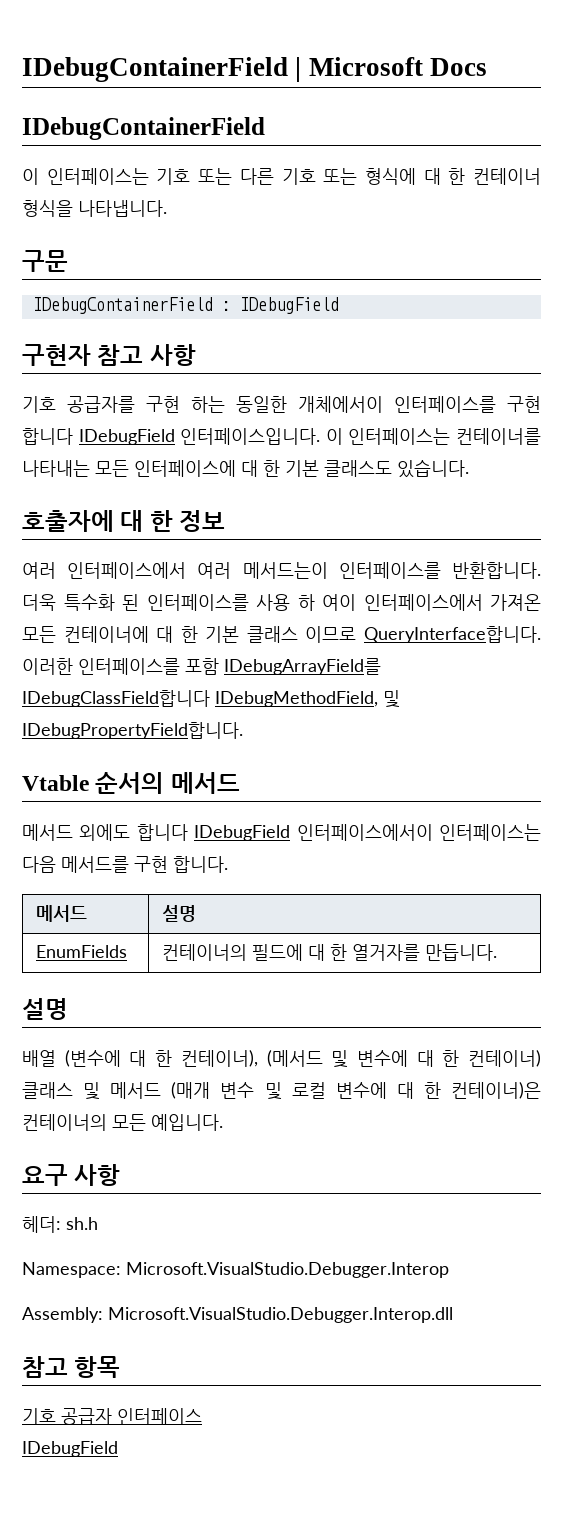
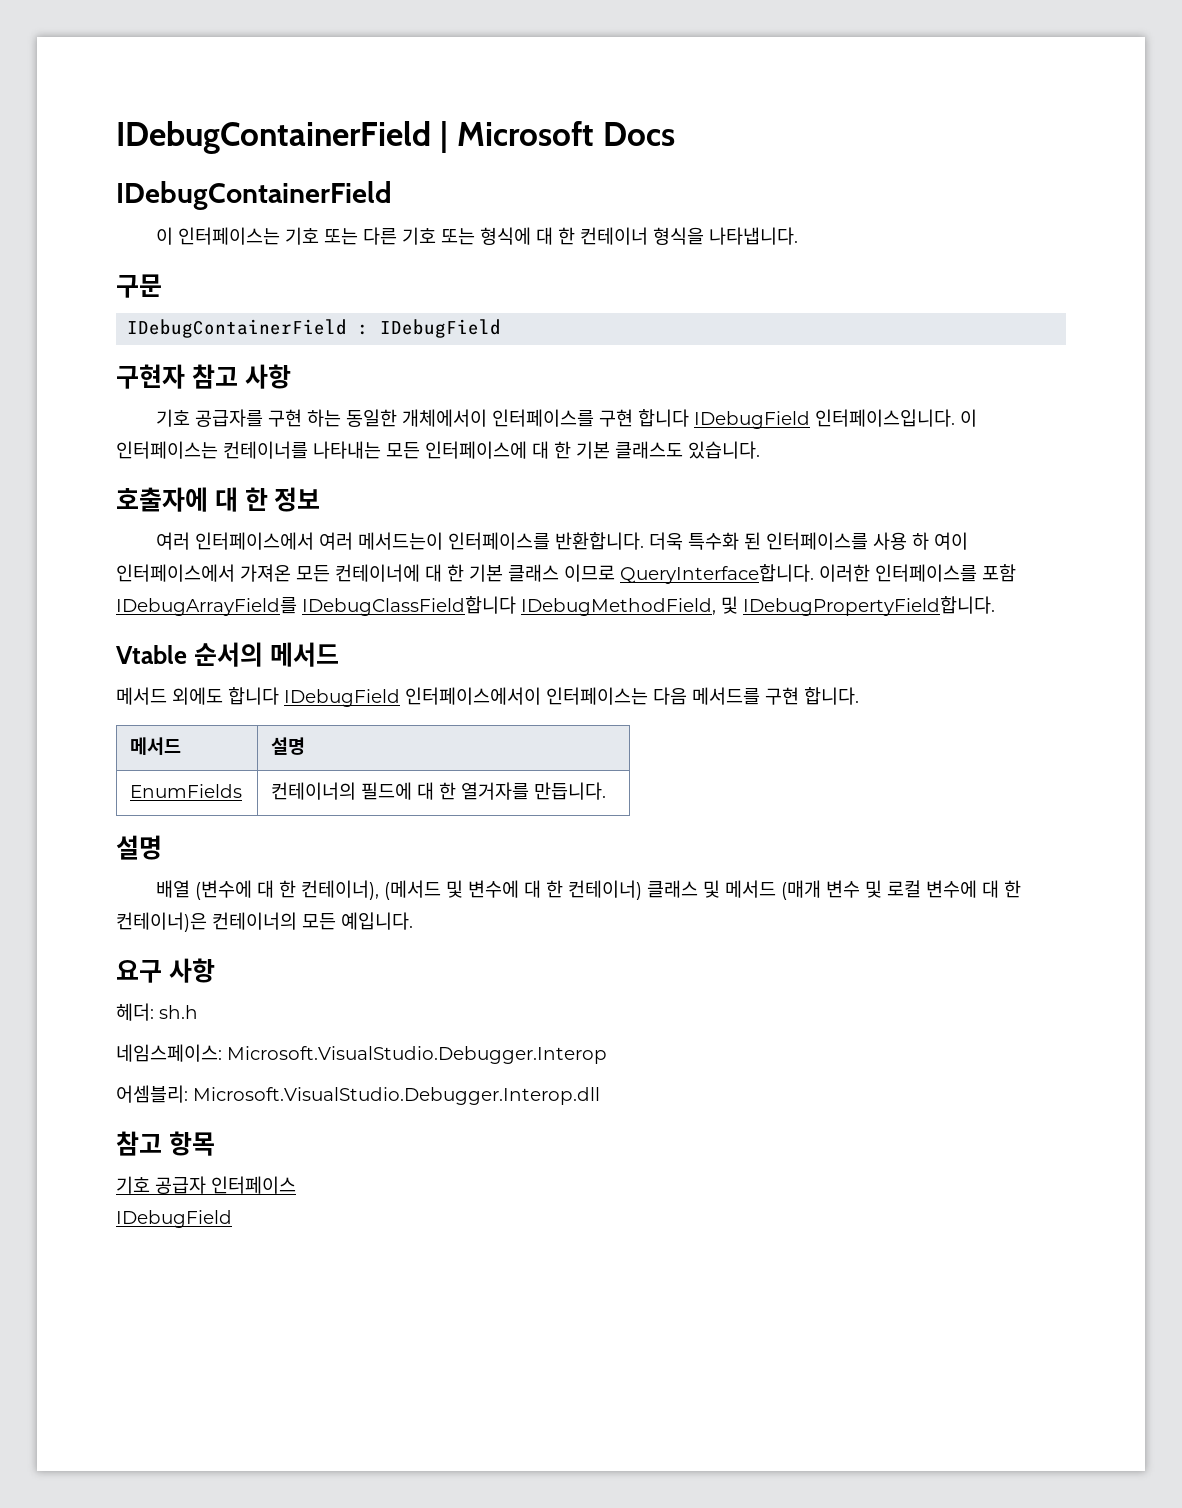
- Namespace: Microsoft.VisualStudio.Debugger.Interop
+ 네임스페이스: Microsoft.VisualStudio.Debugger.Interop
- Assembly: Microsoft.VisualStudio.Debugger.Interop.dll
+ 어셈블리: Microsoft.VisualStudio.Debugger.Interop.dll

